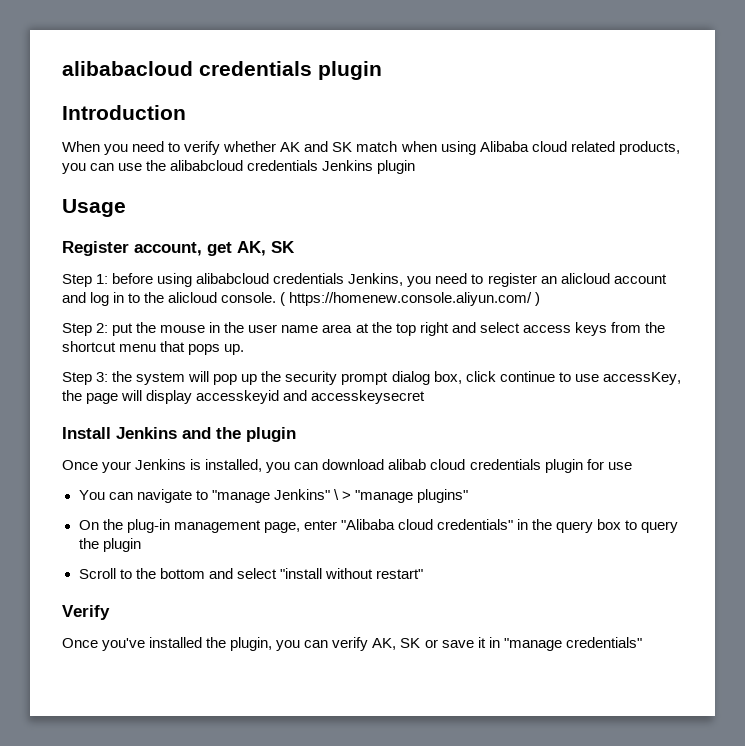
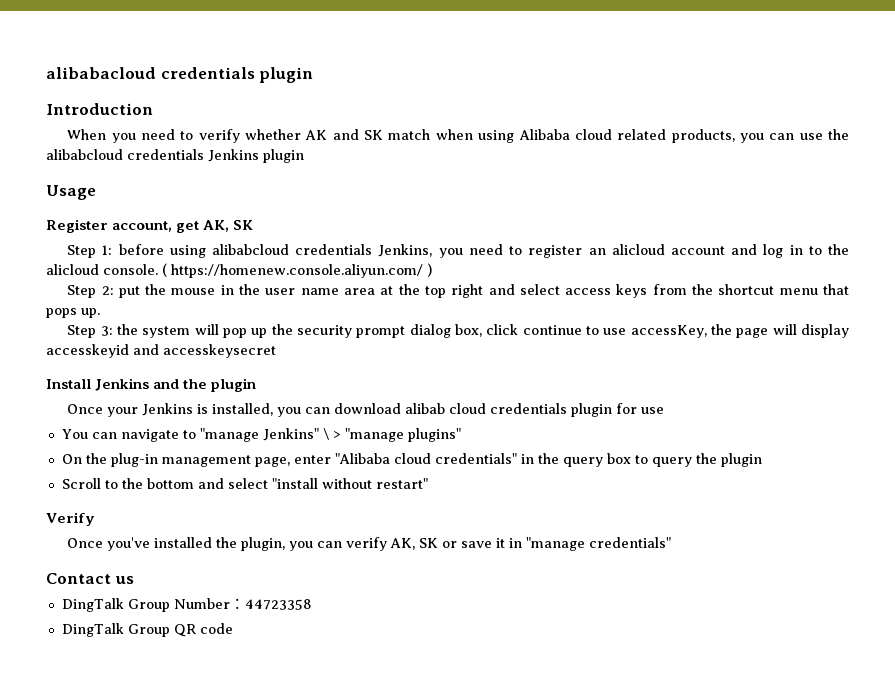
+ Contact us
+ DingTalk Group Number：44723358
+ DingTalk Group QR code

